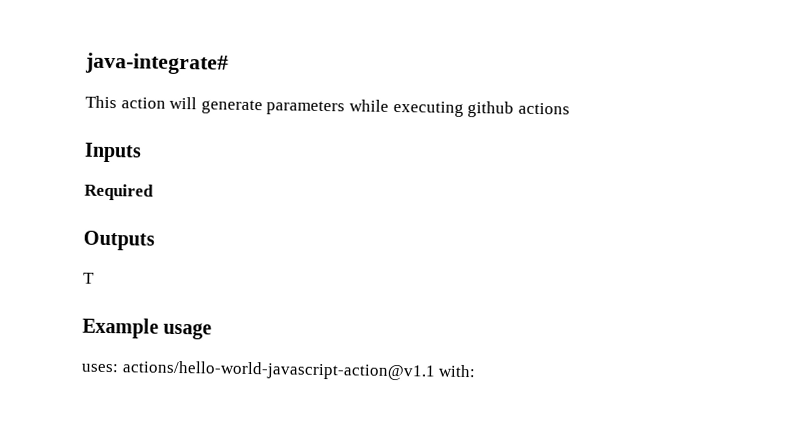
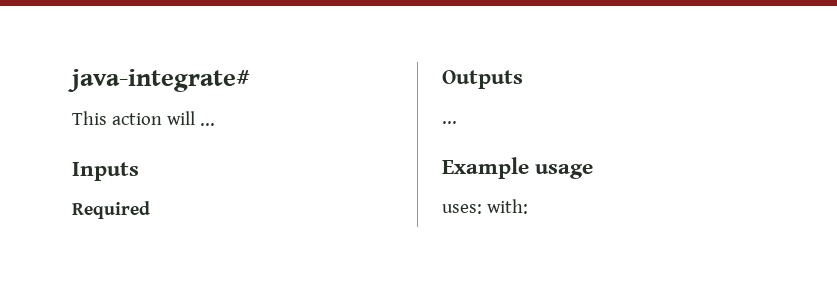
- This action will generate parameters while executing github actions
+ This action will ...
  Outputs
- T
+ ...
- uses: actions/hello-world-javascript-action@v1.1 with:
+ uses: with:

